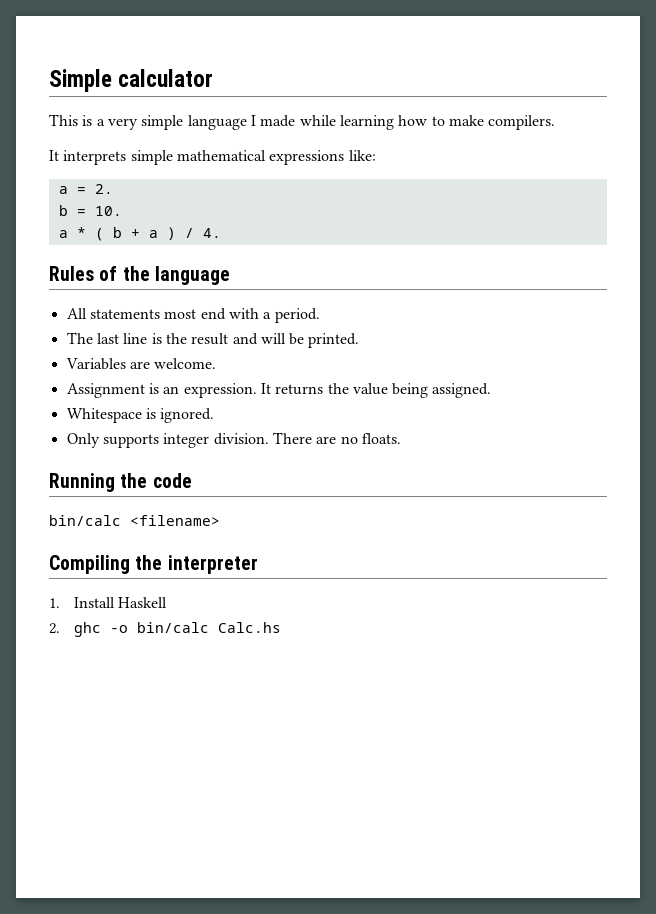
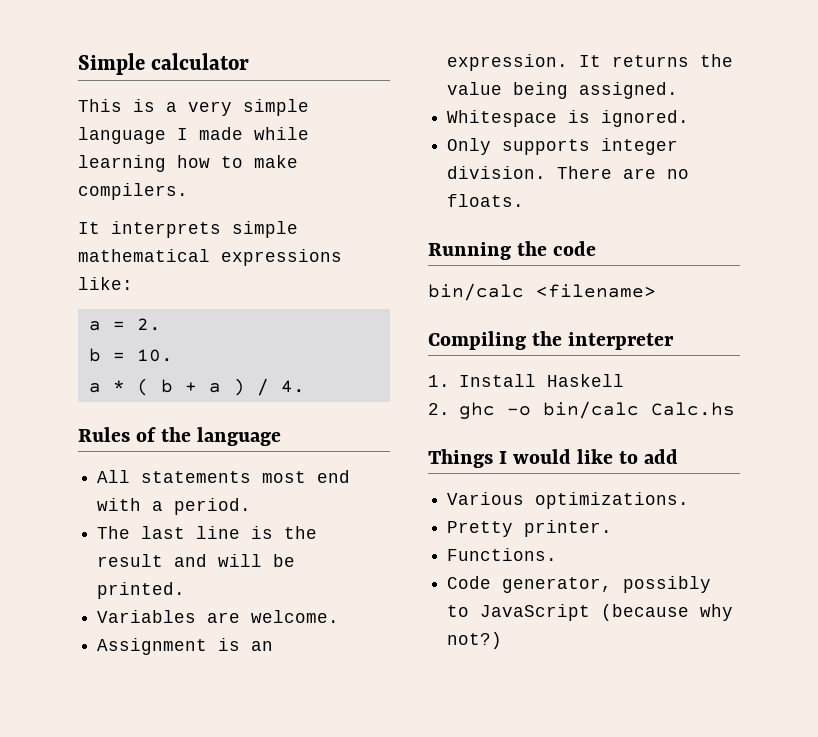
+ Things I would like to add
+ Various optimizations.
+ Pretty printer.
+ Functions.
+ Code generator, possibly to JavaScript (because why not?)

